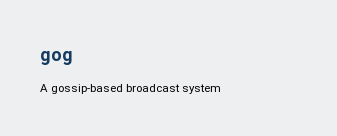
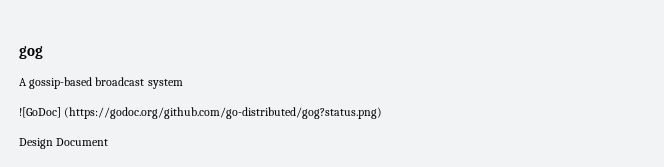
+ ![GoDoc] (https://godoc.org/github.com/go-distributed/gog?status.png)
+ Design Document

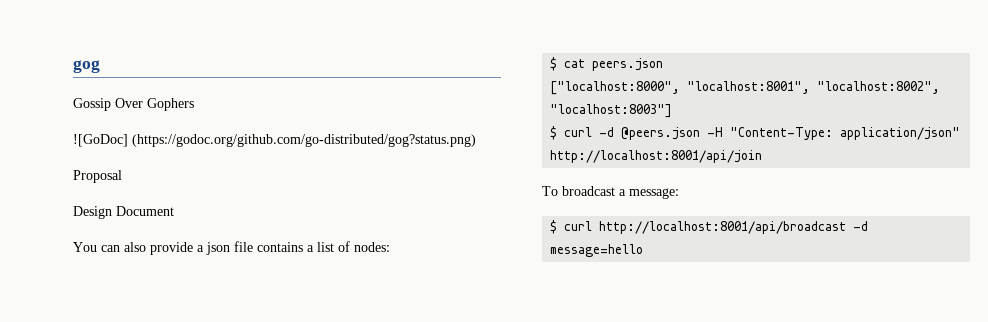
- A gossip-based broadcast system
+ Gossip Over Gophers
+ Proposal
+ You can also provide a json file contains a list of nodes:
+ $ cat peers.json
+ ["localhost:8000", "localhost:8001", "localhost:8002", "localhost:8003"]
+ $ curl -d @peers.json -H "Content-Type: application/json" http://localhost:8001/api/join
+ To broadcast a message:
+ $ curl http://localhost:8001/api/broadcast -d message=hello

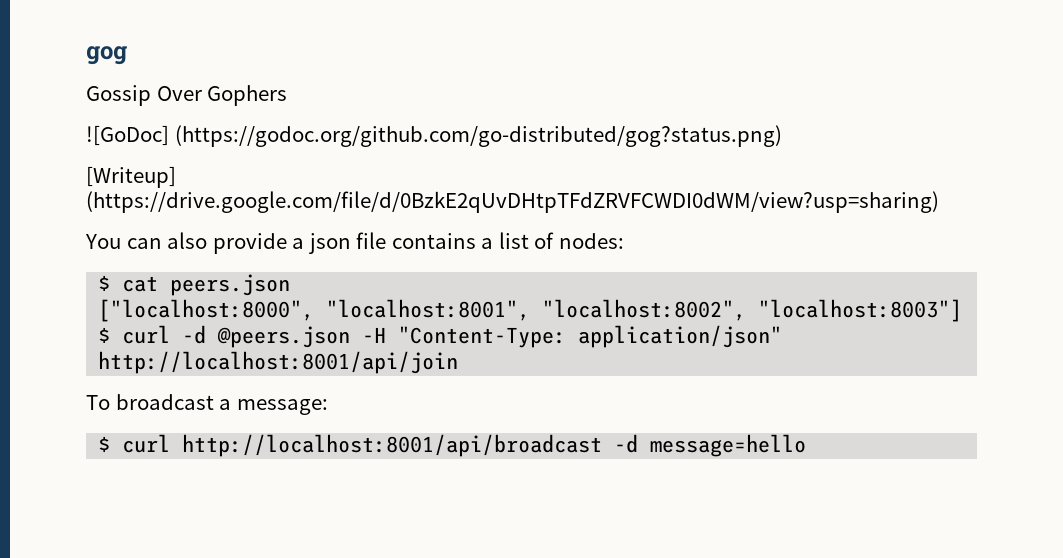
- Proposal
- Design Document
+ [Writeup] (https://drive.google.com/file/d/0BzkE2qUvDHtpTFdZRVFCWDI0dWM/view?usp=sharing)

